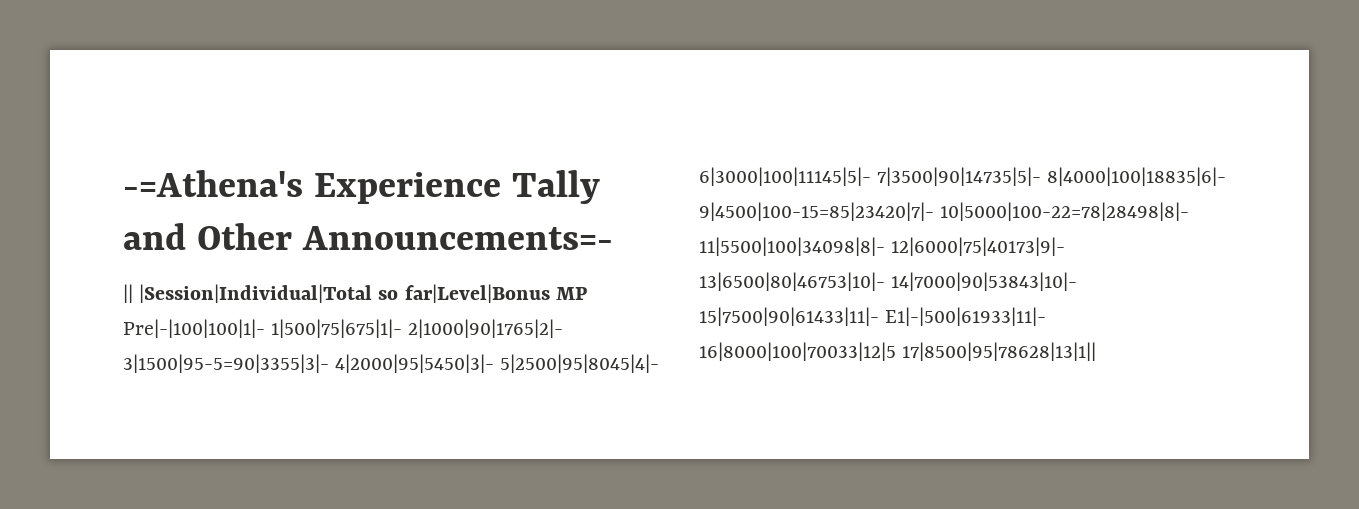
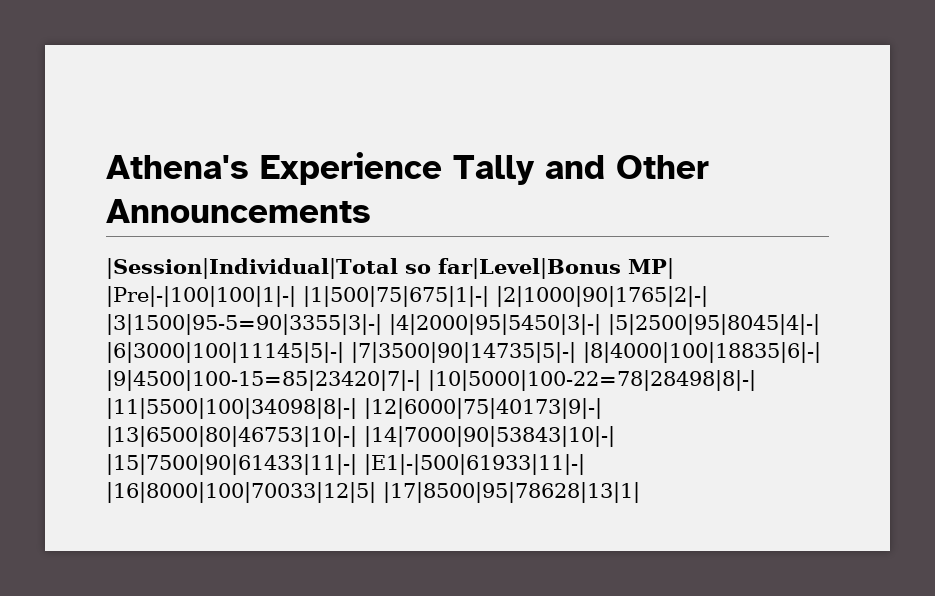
- -=Athena's Experience Tally and Other Announcements=-
- || |Session|Individual|Total so far|Level|Bonus MP Pre|-|100|100|1|- 1|500|75|675|1|- 2|1000|90|1765|2|- 3|1500|95-5=90|3355|3|- 4|2000|95|5450|3|- 5|2500|95|8045|4|- 6|3000|100|11145|5|- 7|3500|90|14735|5|- 8|4000|100|18835|6|- 9|4500|100-15=85|23420|7|- 10|5000|100-22=78|28498|8|- 11|5500|100|34098|8|- 12|6000|75|40173|9|- 13|6500|80|46753|10|- 14|7000|90|53843|10|- 15|7500|90|61433|11|- E1|-|500|61933|11|- 16|8000|100|70033|12|5 17|8500|95|78628|13|1||
+ Athena's Experience Tally and Other Announcements
+ |Session|Individual|Total so far|Level|Bonus MP| |Pre|-|100|100|1|-| |1|500|75|675|1|-| |2|1000|90|1765|2|-| |3|1500|95-5=90|3355|3|-| |4|2000|95|5450|3|-| |5|2500|95|8045|4|-| |6|3000|100|11145|5|-| |7|3500|90|14735|5|-| |8|4000|100|18835|6|-| |9|4500|100-15=85|23420|7|-| |10|5000|100-22=78|28498|8|-| |11|5500|100|34098|8|-| |12|6000|75|40173|9|-| |13|6500|80|46753|10|-| |14|7000|90|53843|10|-| |15|7500|90|61433|11|-| |E1|-|500|61933|11|-| |16|8000|100|70033|12|5| |17|8500|95|78628|13|1|

